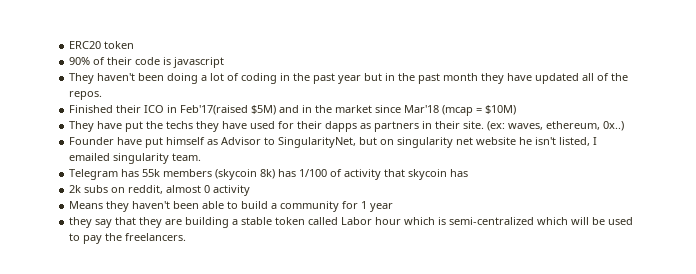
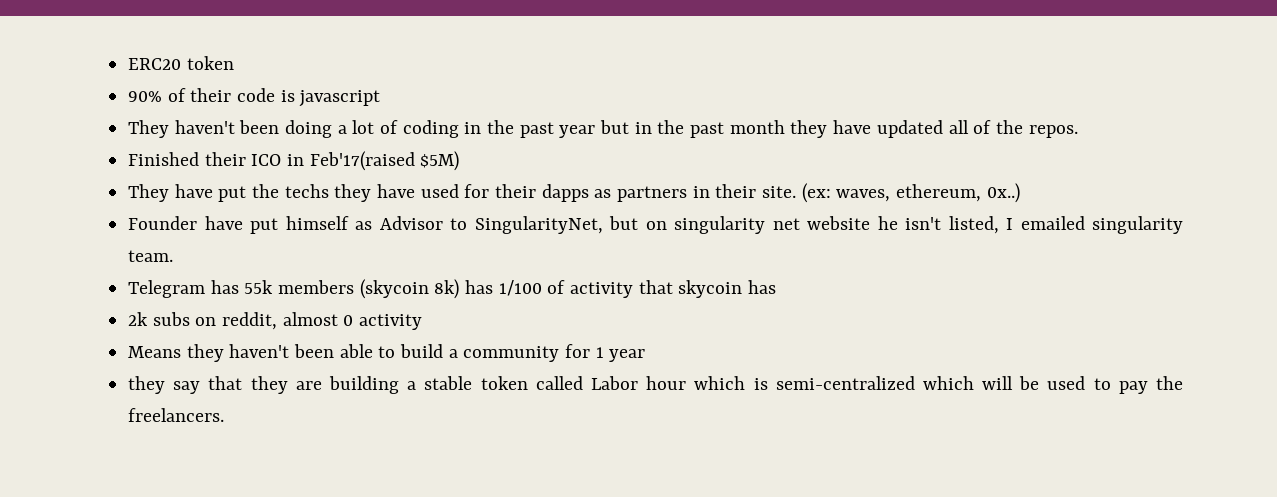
- Finished their ICO in Feb'17(raised $5M) and in the market since Mar'18 (mcap = $10M)
+ Finished their ICO in Feb'17(raised $5M)

